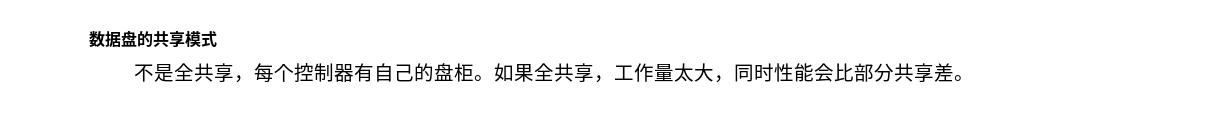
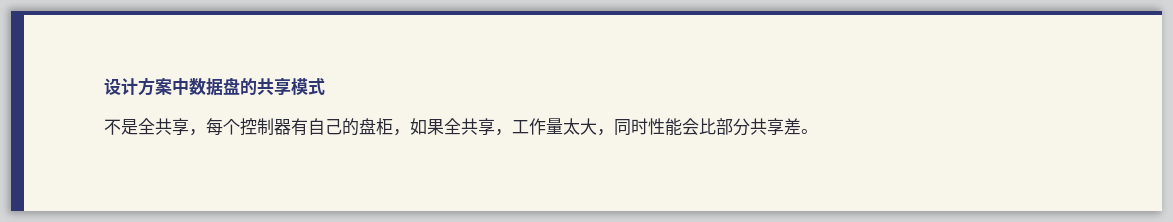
- 数据盘的共享模式
+ 设计方案中数据盘的共享模式
- 不是全共享，每个控制器有自己的盘柜。如果全共享，工作量太大，同时性能会比部分共享差。
+ 不是全共享，每个控制器有自己的盘柜，如果全共享，工作量太大，同时性能会比部分共享差。

